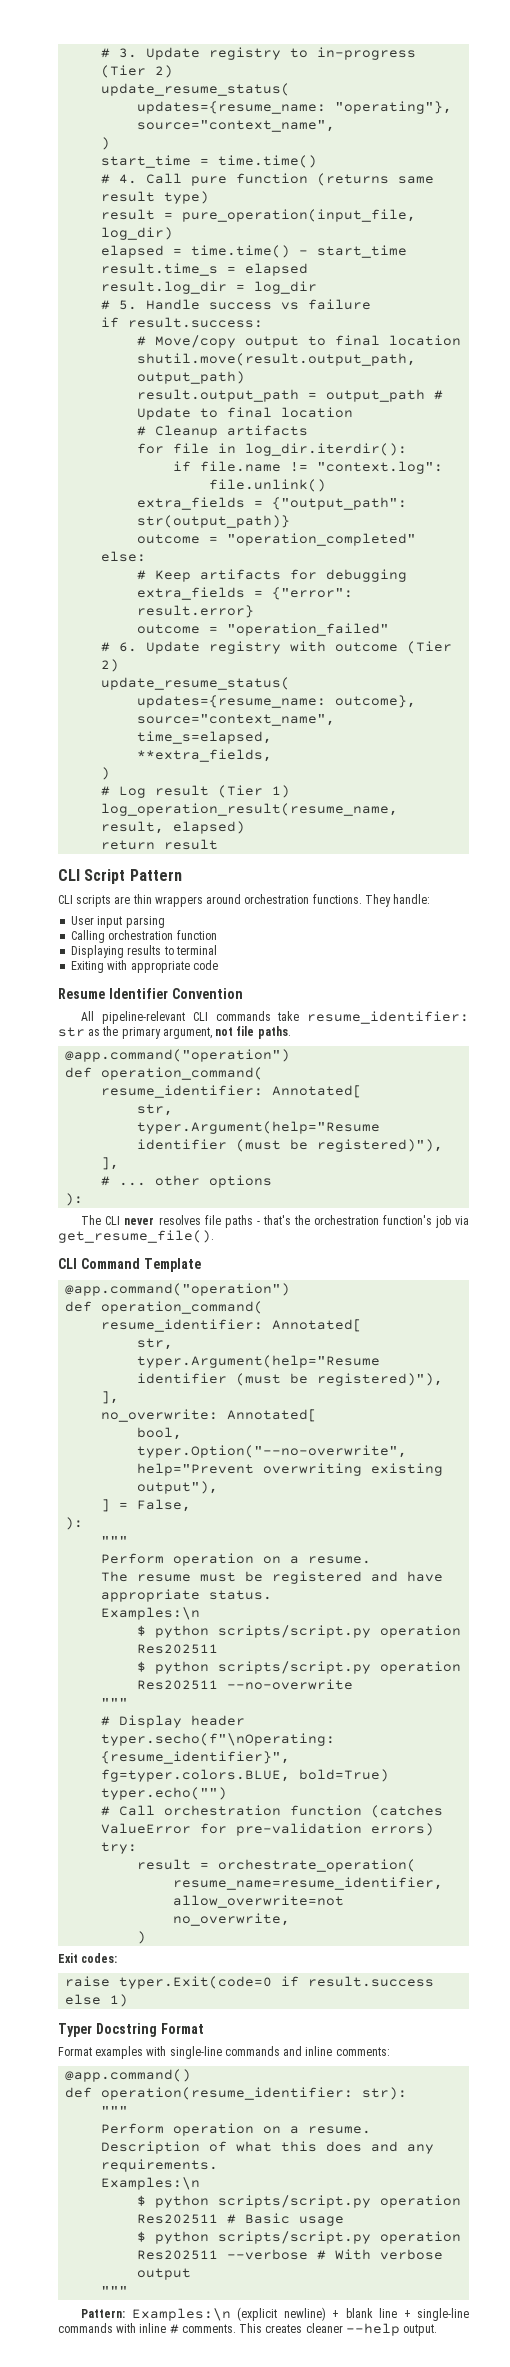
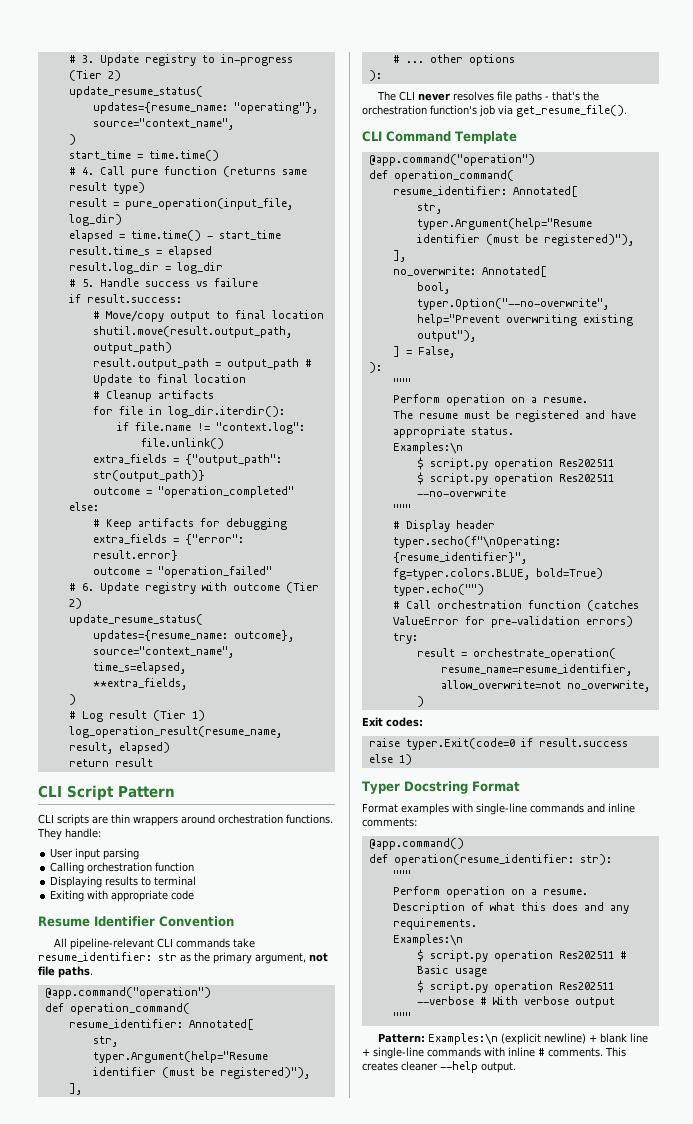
  The resume must be registered and have appropriate status.
  Examples:\n
- $ python scripts/script.py operation Res202511
+ $ script.py operation Res202511
- $ python scripts/script.py operation Res202511 --no-overwrite
+ $ script.py operation Res202511 --no-overwrite
- $ python scripts/script.py operation Res202511 # Basic usage
+ $ script.py operation Res202511 # Basic usage
- $ python scripts/script.py operation Res202511 --verbose # With verbose output
+ $ script.py operation Res202511 --verbose # With verbose output

